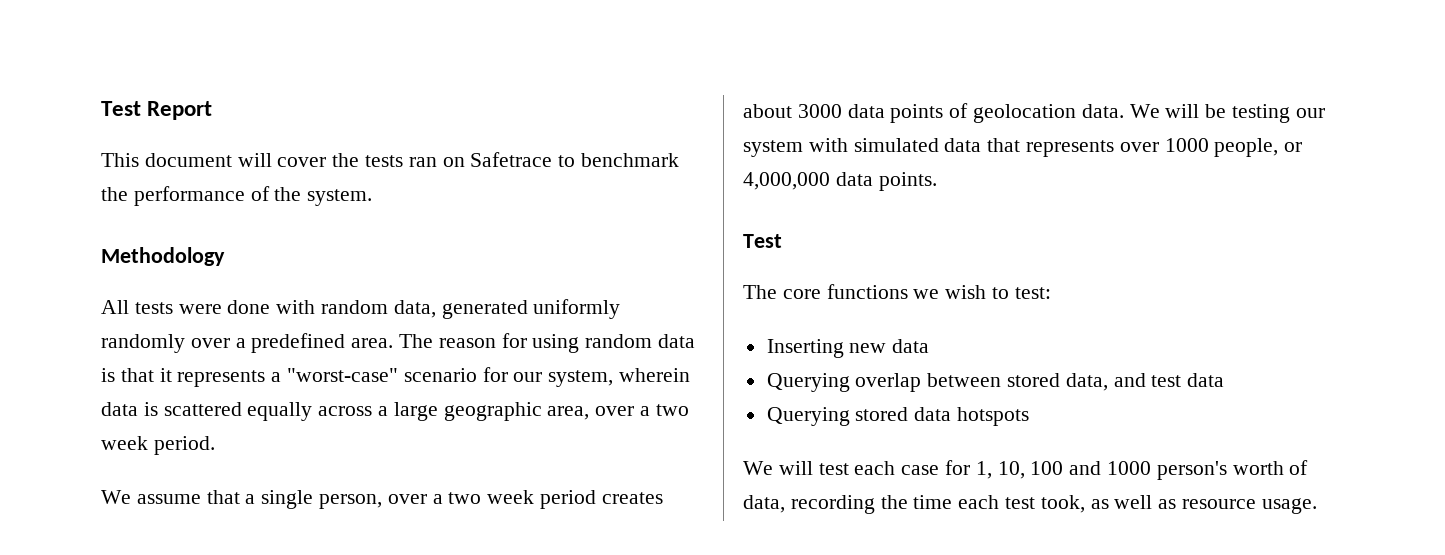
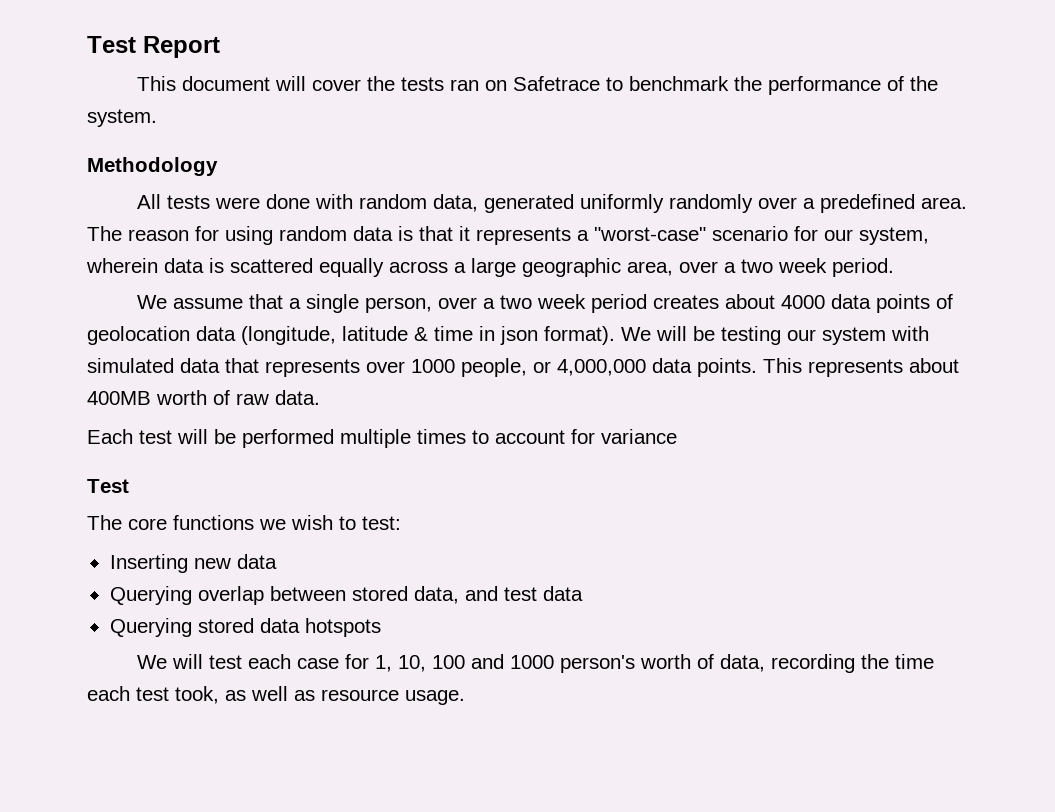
- We assume that a single person, over a two week period creates about 3000 data points of geolocation data.
+ We assume that a single person, over a two week period creates about 4000 data points of geolocation data (longitude, latitude & time in json format).
+ This represents about 400MB worth of raw data.
+ Each test will be performed multiple times to account for variance

